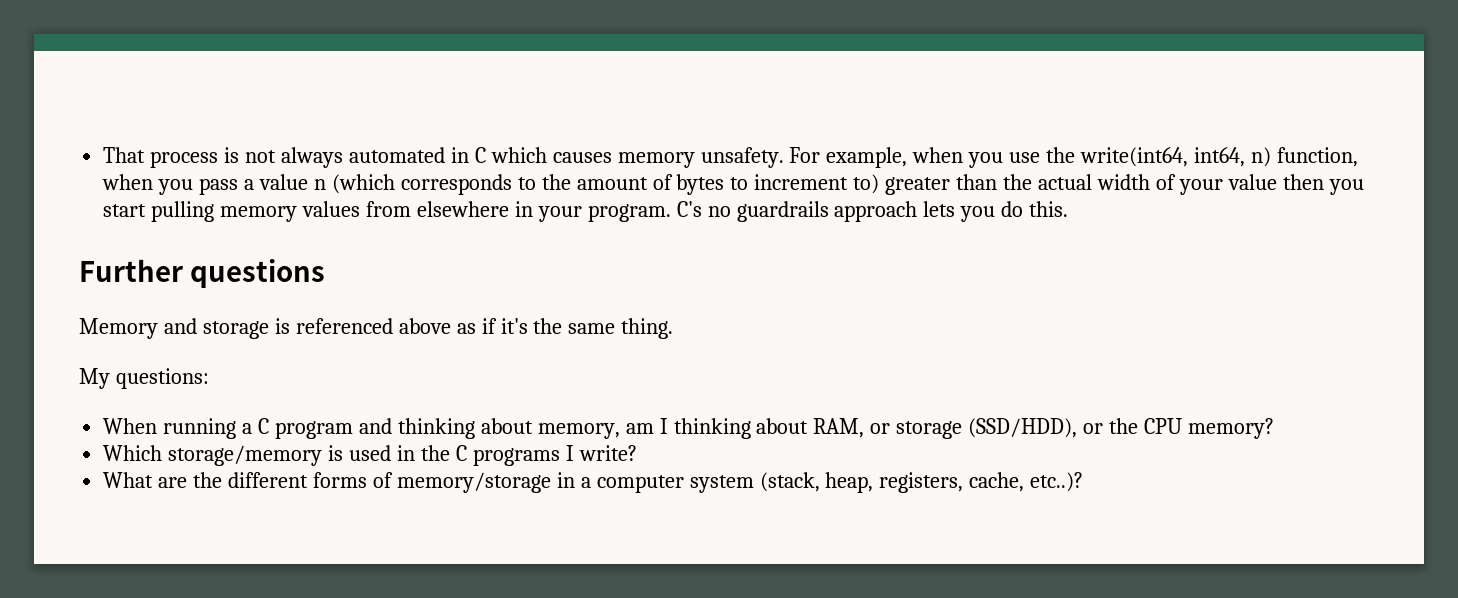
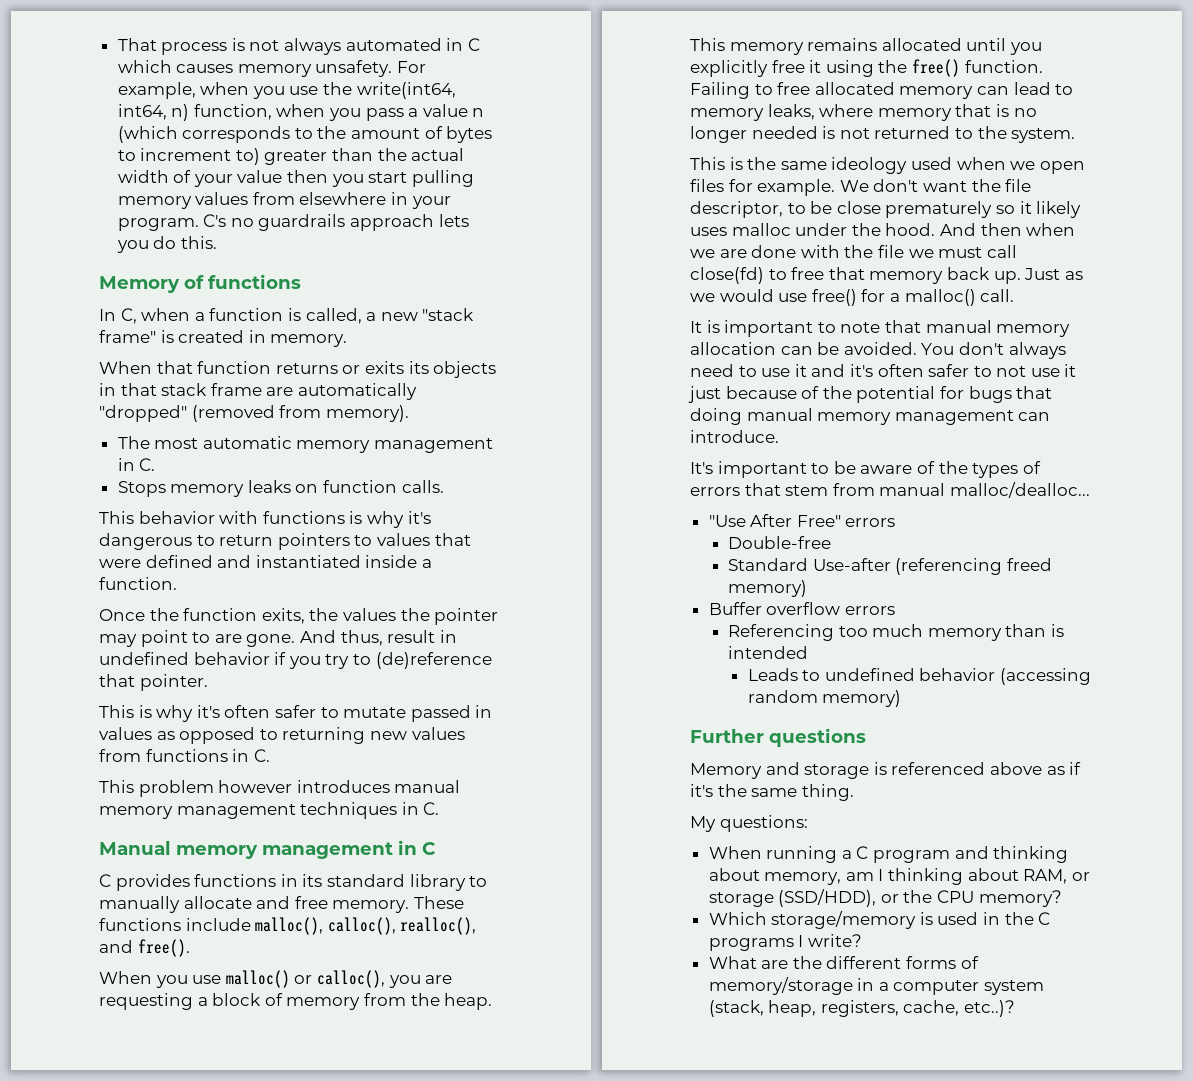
+ Memory of functions
+ In C, when a function is called, a new "stack frame" is created in memory.
+ When that function returns or exits its objects in that stack frame are automatically "dropped" (removed from memory).
+ The most automatic memory management in C.
+ Stops memory leaks on function calls.
+ This behavior with functions is why it's dangerous to return pointers to values that were defined and instantiated inside a function.
+ Once the function exits, the values the pointer may point to are gone. And thus, result in undefined behavior if you try to (de)reference that pointer.
+ This is why it's often safer to mutate passed in values as opposed to returning new values from functions in C.
+ This problem however introduces manual memory management techniques in C.
+ Manual memory management in C
+ C provides functions in its standard library to manually allocate and free memory. These functions include malloc(), calloc(), realloc(), and free().
+ When you use malloc() or calloc(), you are requesting a block of memory from the heap. This memory remains allocated until you explicitly free it using the free() function. Failing to free allocated memory can lead to memory leaks, where memory that is no longer needed is not returned to the system.
+ This is the same ideology used when we open files for example. We don't want the file descriptor, to be close prematurely so it likely uses malloc under the hood. And then when we are done with the file we must call close(fd) to free that memory back up. Just as we would use free() for a malloc() call.
+ It is important to note that manual memory allocation can be avoided. You don't always need to use it and it's often safer to not use it just because of the potential for bugs that doing manual memory management can introduce.
+ It's important to be aware of the types of errors that stem from manual malloc/dealloc...
+ "Use After Free" errors
+ Double-free
+ Standard Use-after (referencing freed memory)
+ Buffer overflow errors
+ Referencing too much memory than is intended
+ Leads to undefined behavior (accessing random memory)

